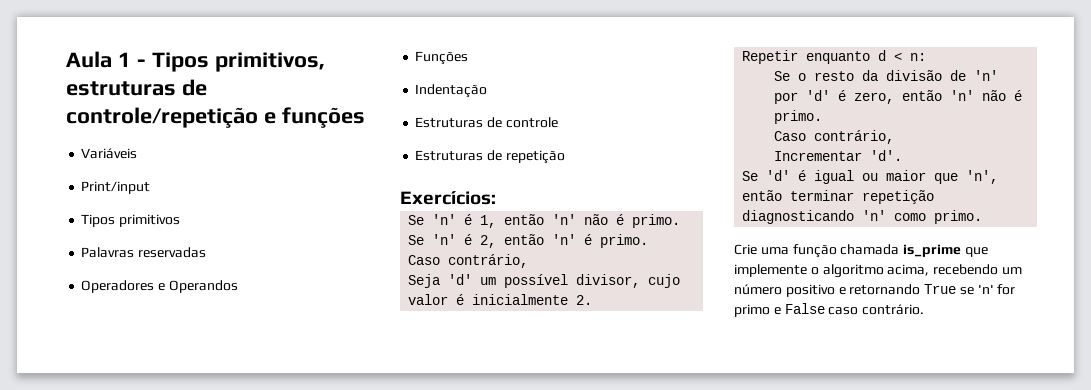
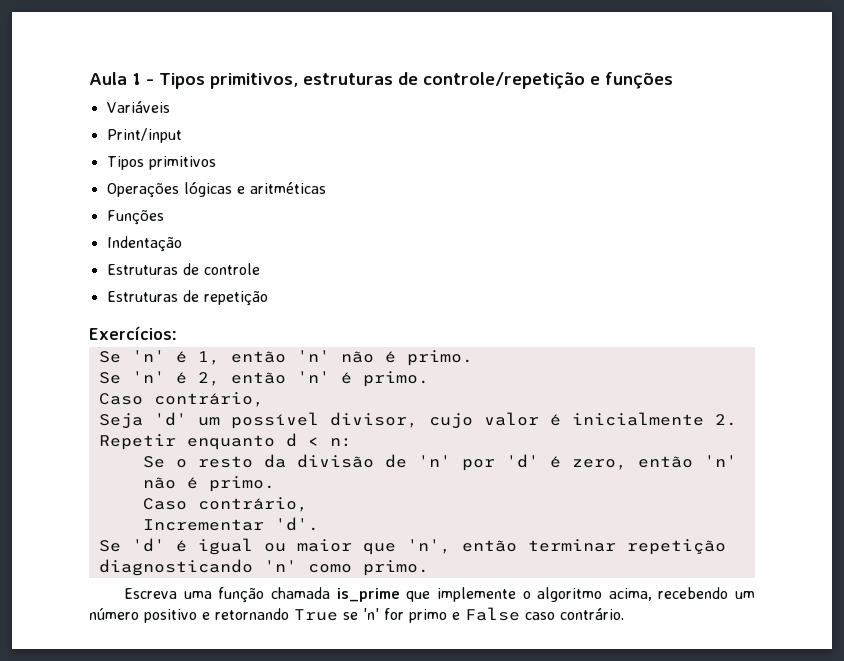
- Palavras reservadas
- Operadores e Operandos
+ Operações lógicas e aritméticas
- Crie uma função chamada is_prime que implemente o algoritmo acima, recebendo um número positivo e retornando True se 'n' for primo e False caso contrário.
+ Escreva uma função chamada is_prime que implemente o algoritmo acima, recebendo um número positivo e retornando True se 'n' for primo e False caso contrário.

